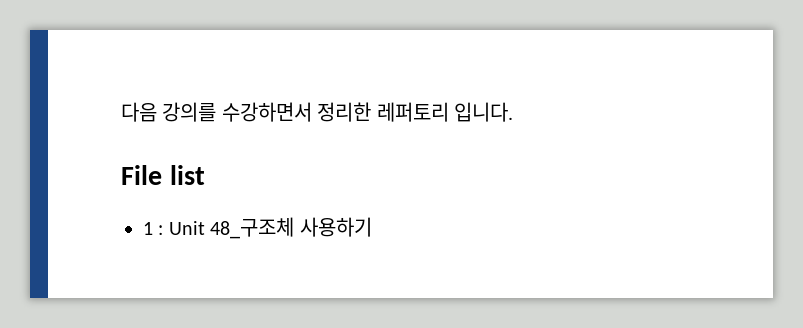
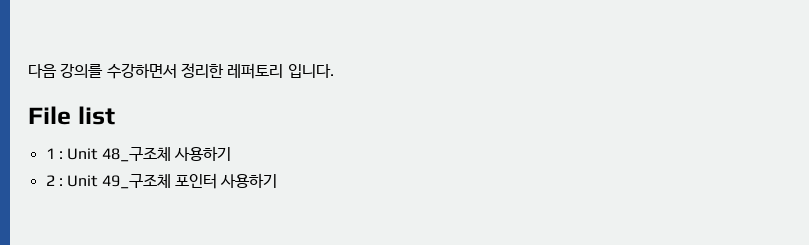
+ 2 : Unit 49_구조체 포인터 사용하기

